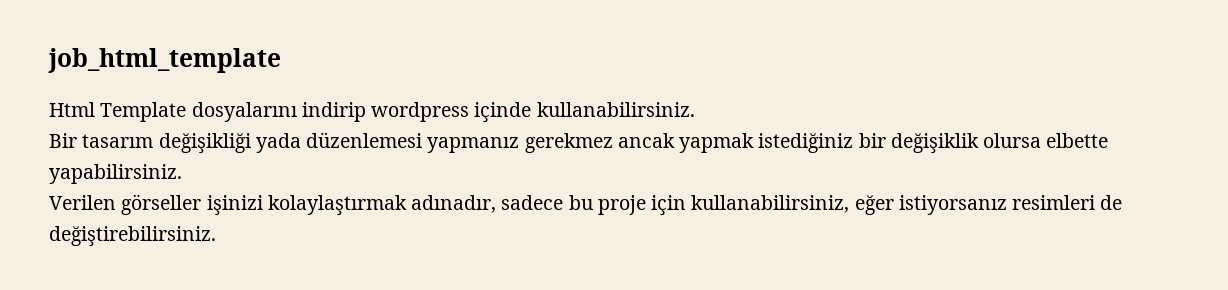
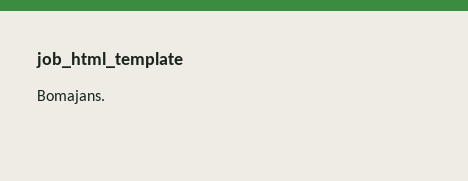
- Html Template dosyalarını indirip wordpress içinde kullanabilirsiniz.
- Bir tasarım değişikliği yada düzenlemesi yapmanız gerekmez ancak yapmak istediğiniz bir değişiklik olursa elbette yapabilirsiniz.
- Verilen görseller işinizi kolaylaştırmak adınadır, sadece bu proje için kullanabilirsiniz, eğer istiyorsanız resimleri de değiştirebilirsiniz.
+ Bomajans.

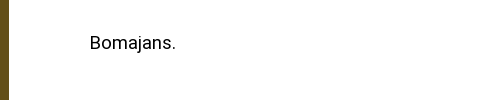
- job_html_template

